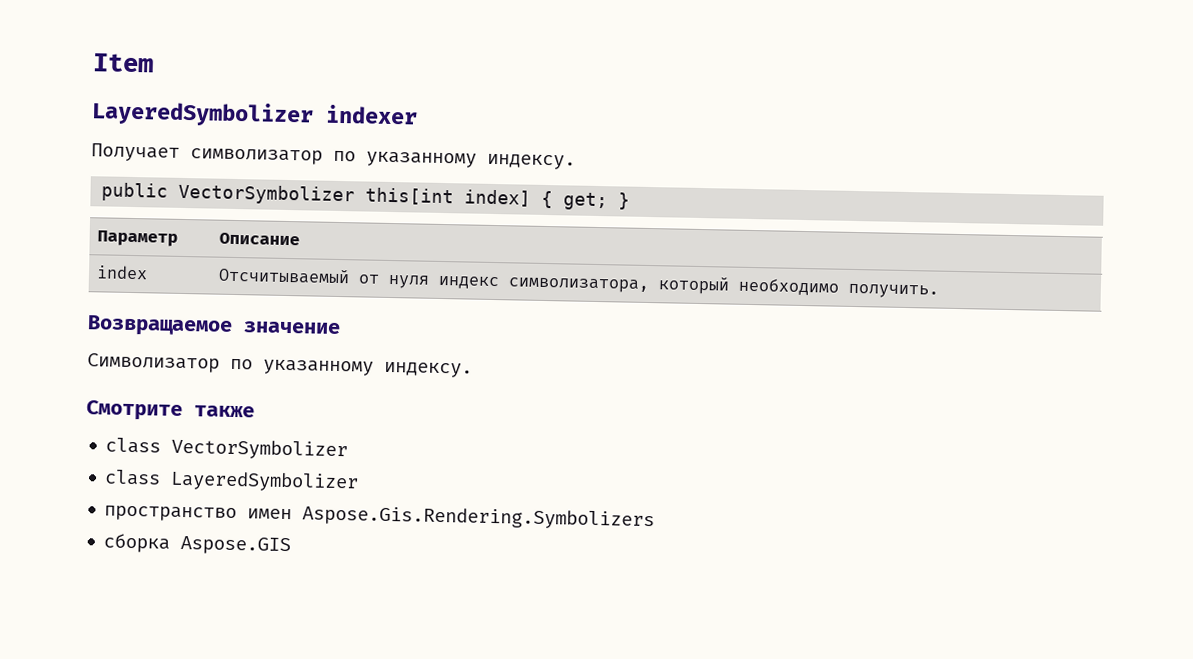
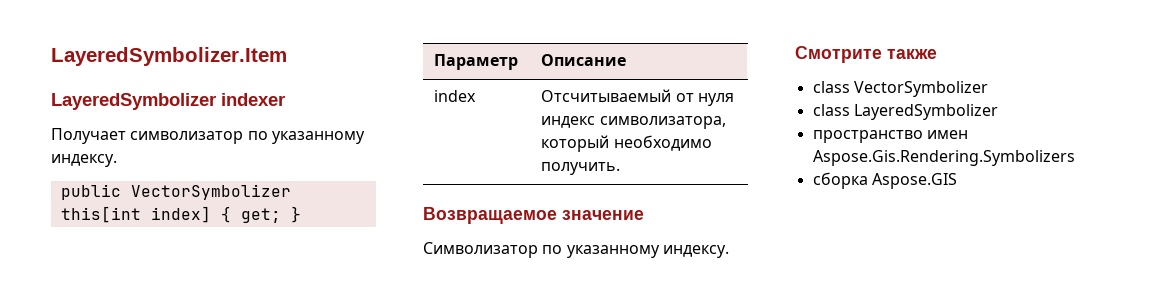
- Item
+ LayeredSymbolizer.Item

